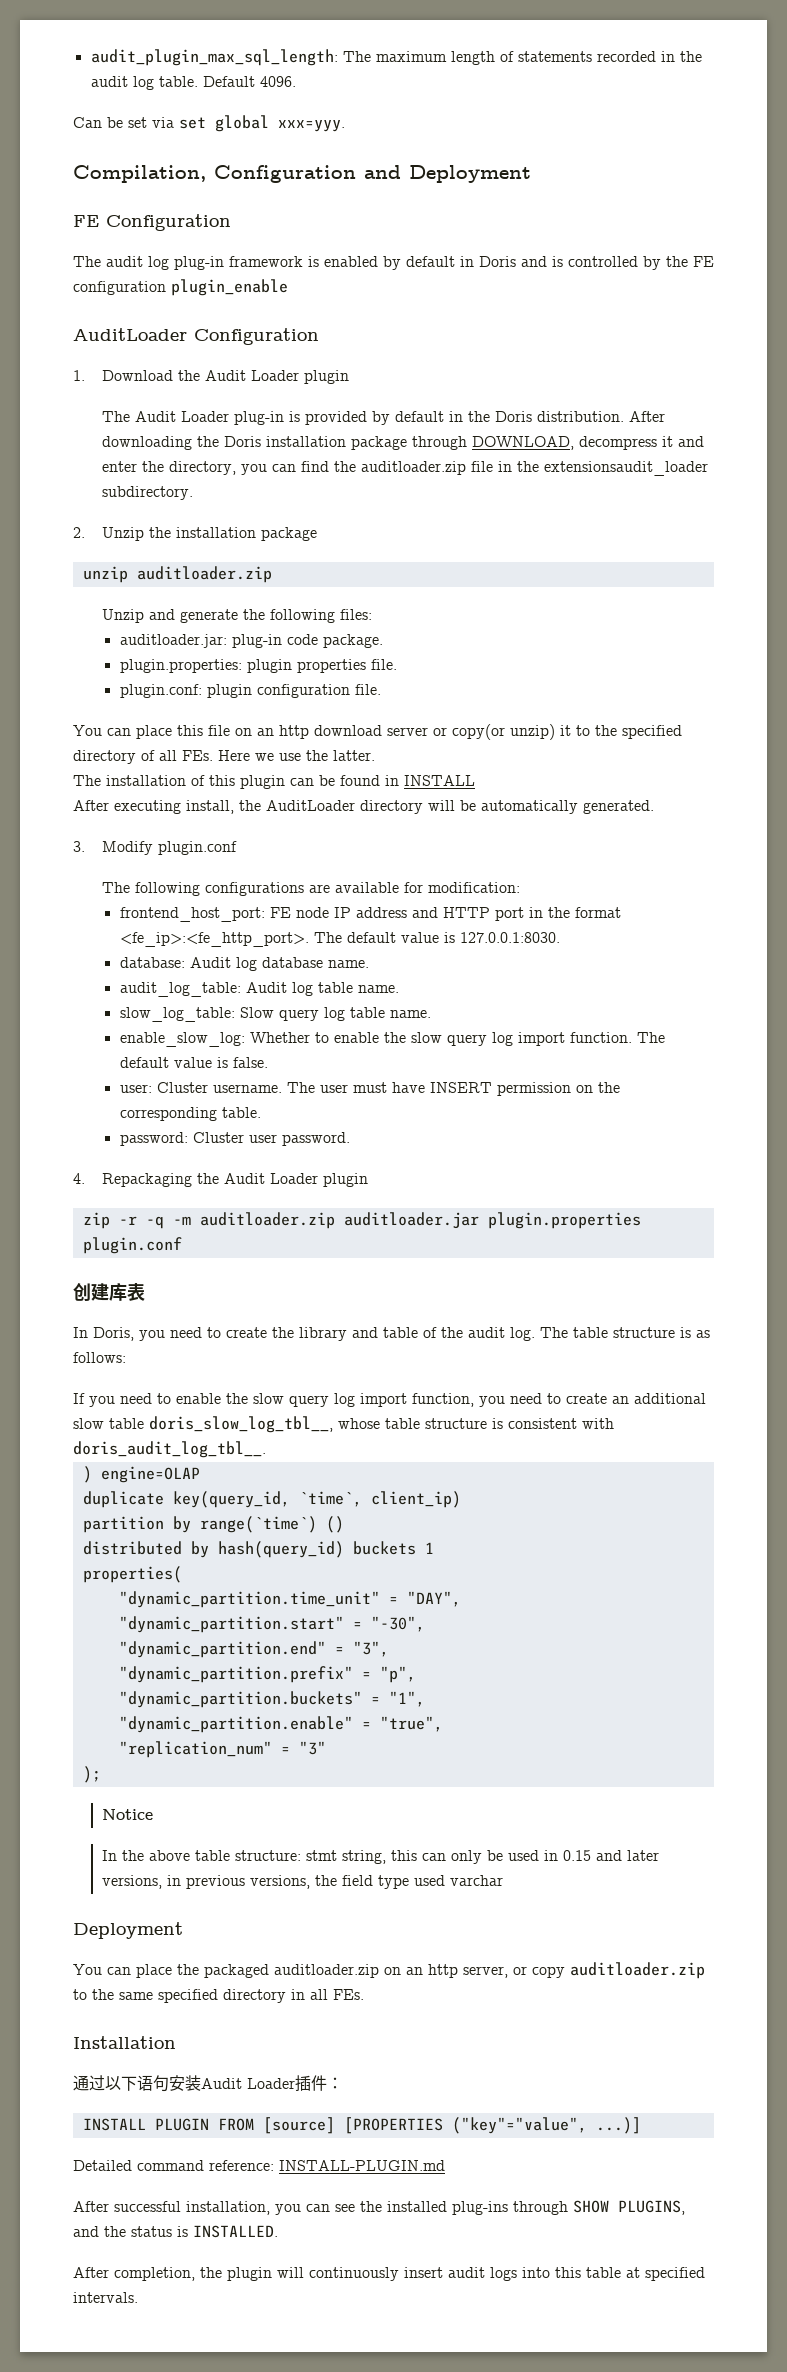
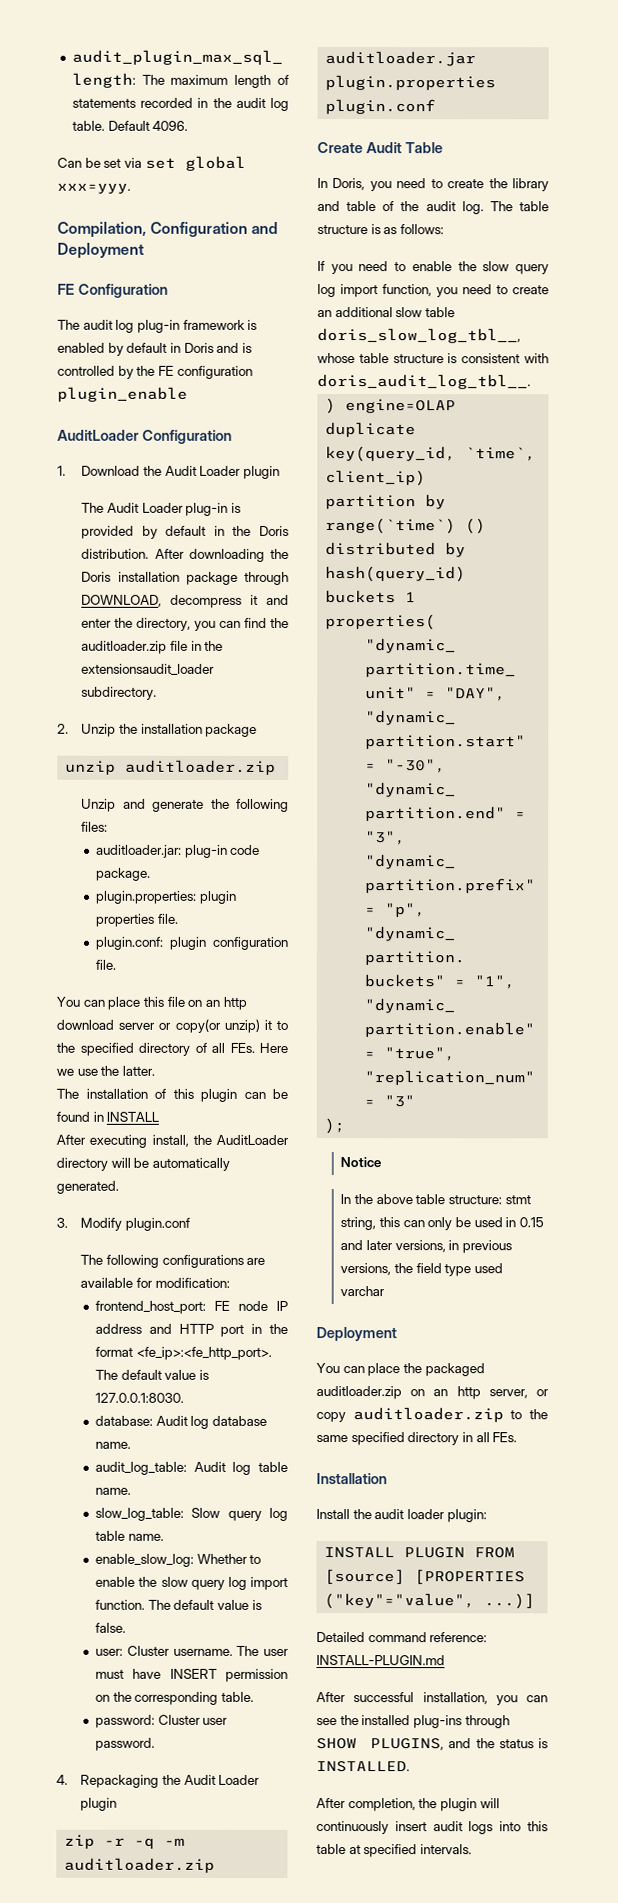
- 创建库表
+ Create Audit Table
- 通过以下语句安装Audit Loader插件：
+ Install the audit loader plugin:

